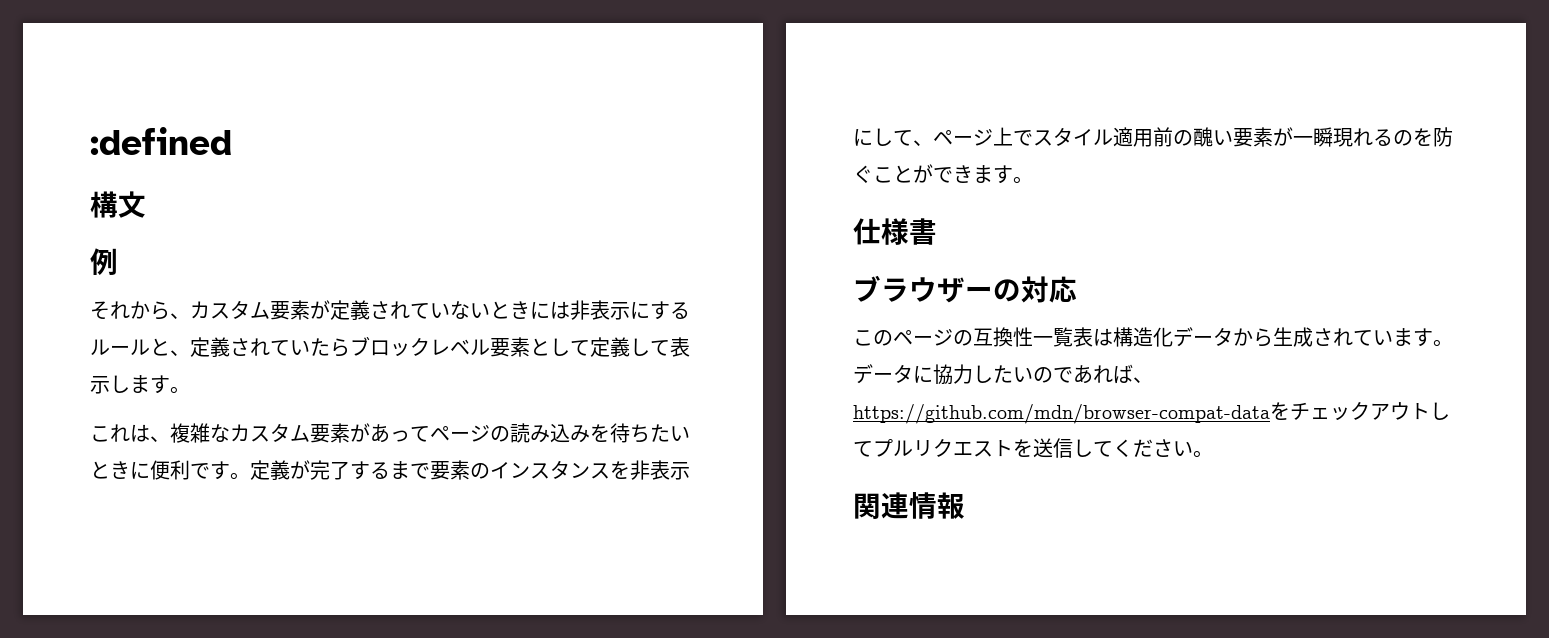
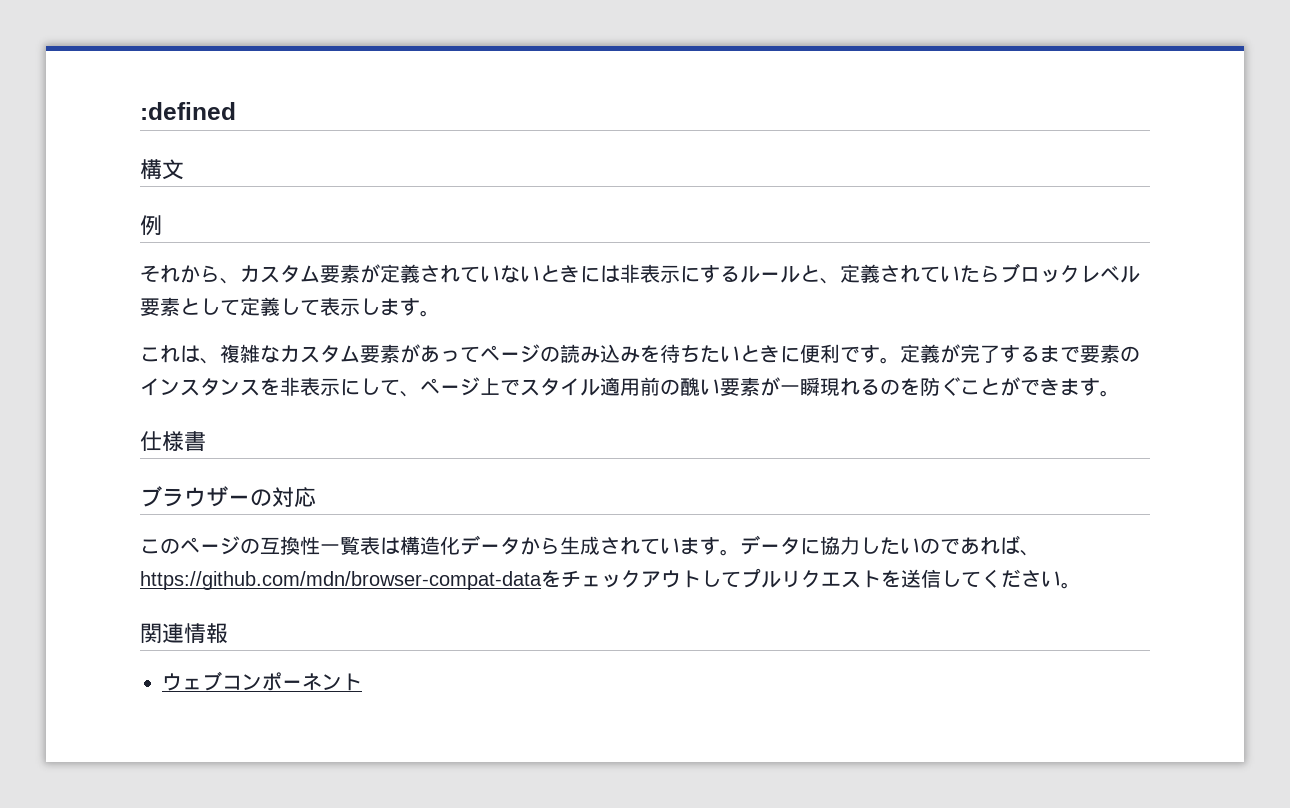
+ ウェブコンポーネント

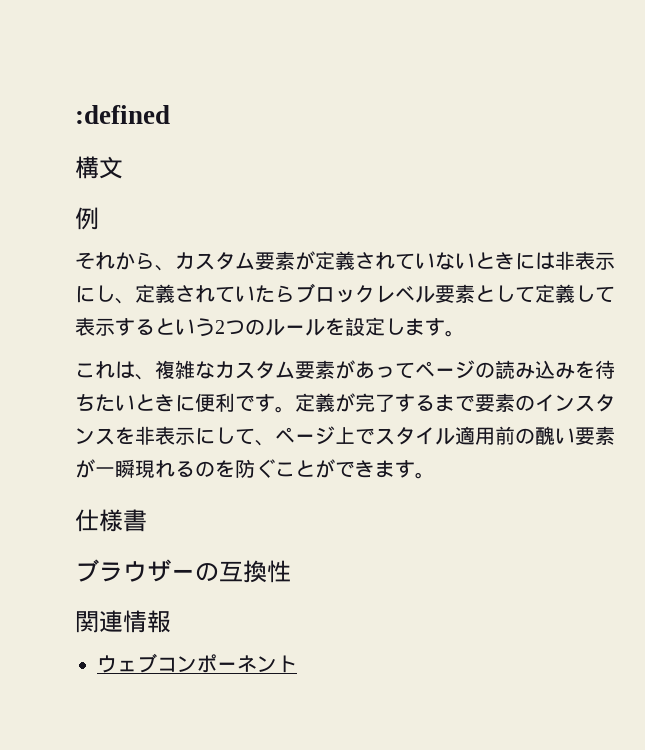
- それから、カスタム要素が定義されていないときには非表示にするルールと、定義されていたらブロックレベル要素として定義して表示します。
+ それから、カスタム要素が定義されていないときには非表示にし、定義されていたらブロックレベル要素として定義して表示するという2つのルールを設定します。
- ブラウザーの対応
- このページの互換性一覧表は構造化データから生成されています。データに協力したいのであれば、https://github.com/mdn/browser-compat-dataをチェックアウトしてプルリクエストを送信してください。
+ ブラウザーの互換性

